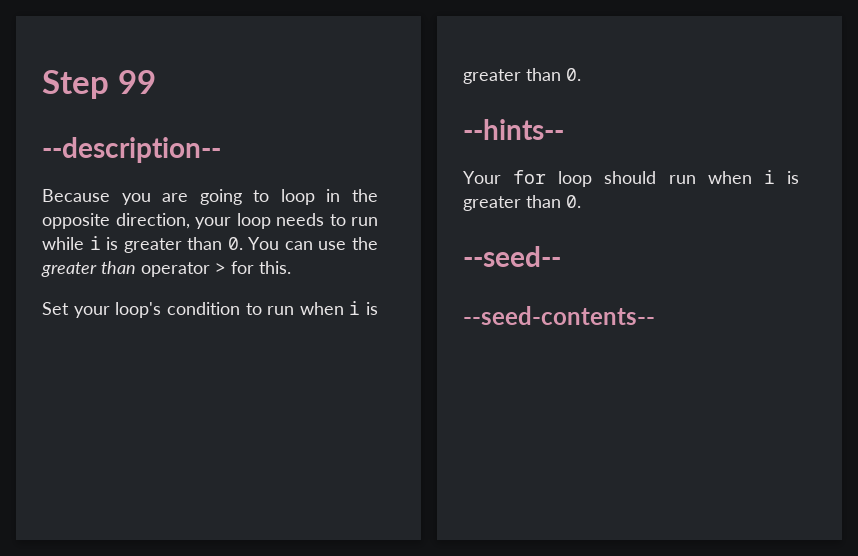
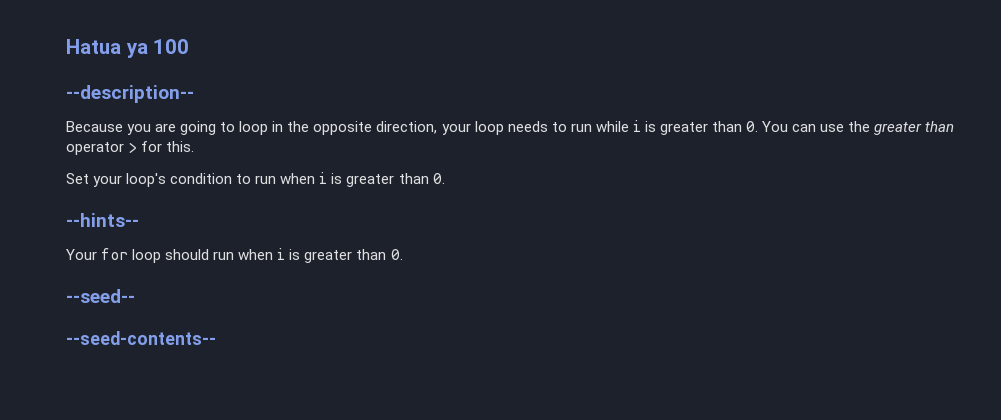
- Step 99
+ Hatua ya 100

